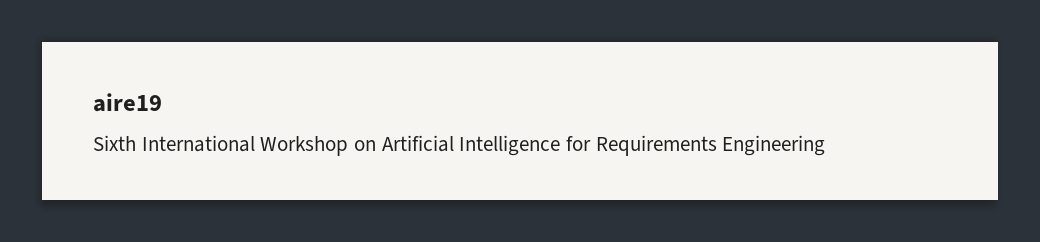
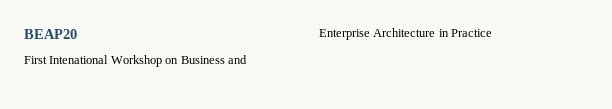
- aire19
- Sixth International Workshop on Artificial Intelligence for Requirements Engineering
+ BEAP20
+ First Intenational Workshop on Business and Enterprise Architecture in Practice

